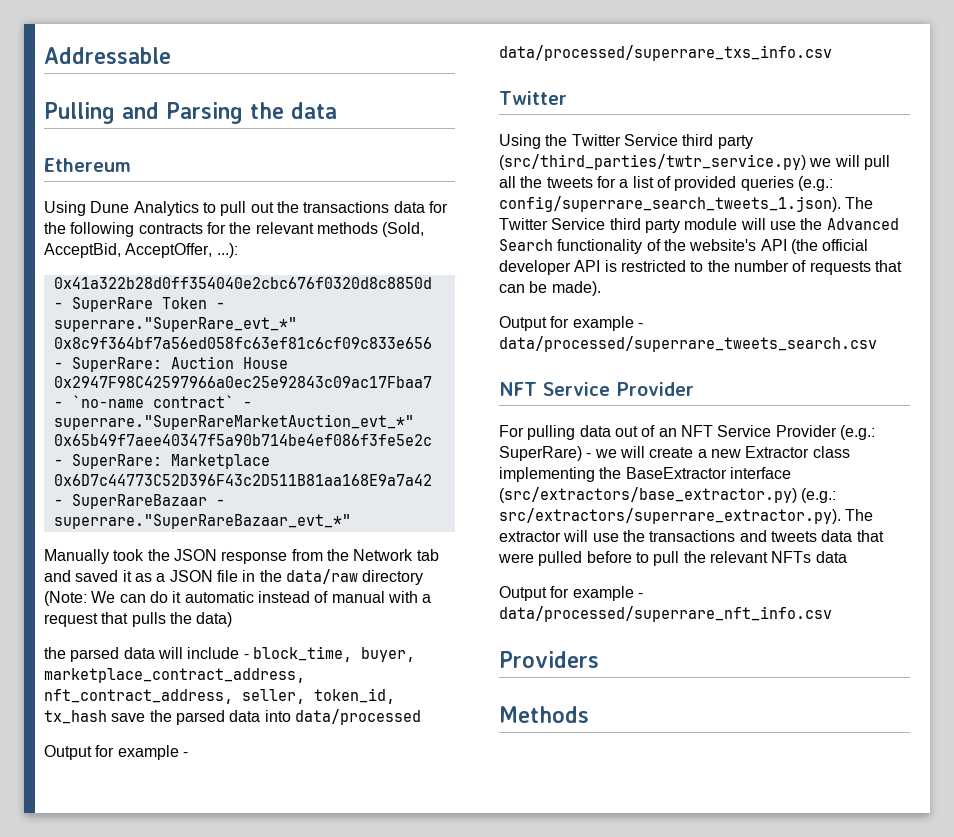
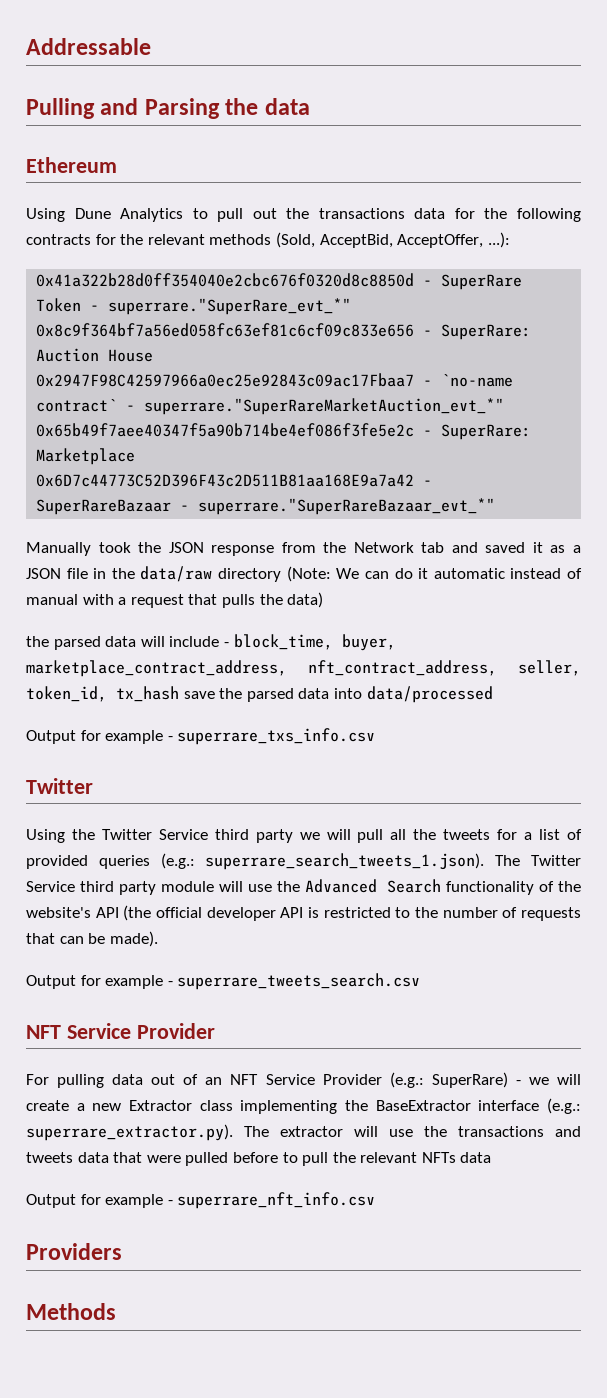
- Output for example - data/processed/superrare_txs_info.csv
+ Output for example - superrare_txs_info.csv
- Using the Twitter Service third party (src/third_parties/twtr_service.py) we will pull all the tweets for a list of provided queries (e.g.: config/superrare_search_tweets_1.json). The Twitter Service third party module will use the Advanced Search functionality of the website's API (the official developer API is restricted to the number of requests that can be made).
+ Using the Twitter Service third party we will pull all the tweets for a list of provided queries (e.g.: superrare_search_tweets_1.json). The Twitter Service third party module will use the Advanced Search functionality of the website's API (the official developer API is restricted to the number of requests that can be made).
- Output for example - data/processed/superrare_tweets_search.csv
+ Output for example - superrare_tweets_search.csv
- For pulling data out of an NFT Service Provider (e.g.: SuperRare) - we will create a new Extractor class implementing the BaseExtractor interface (src/extractors/base_extractor.py) (e.g.: src/extractors/superrare_extractor.py). The extractor will use the transactions and tweets data that were pulled before to pull the relevant NFTs data
+ For pulling data out of an NFT Service Provider (e.g.: SuperRare) - we will create a new Extractor class implementing the BaseExtractor interface (e.g.: superrare_extractor.py). The extractor will use the transactions and tweets data that were pulled before to pull the relevant NFTs data
- Output for example - data/processed/superrare_nft_info.csv
+ Output for example - superrare_nft_info.csv

